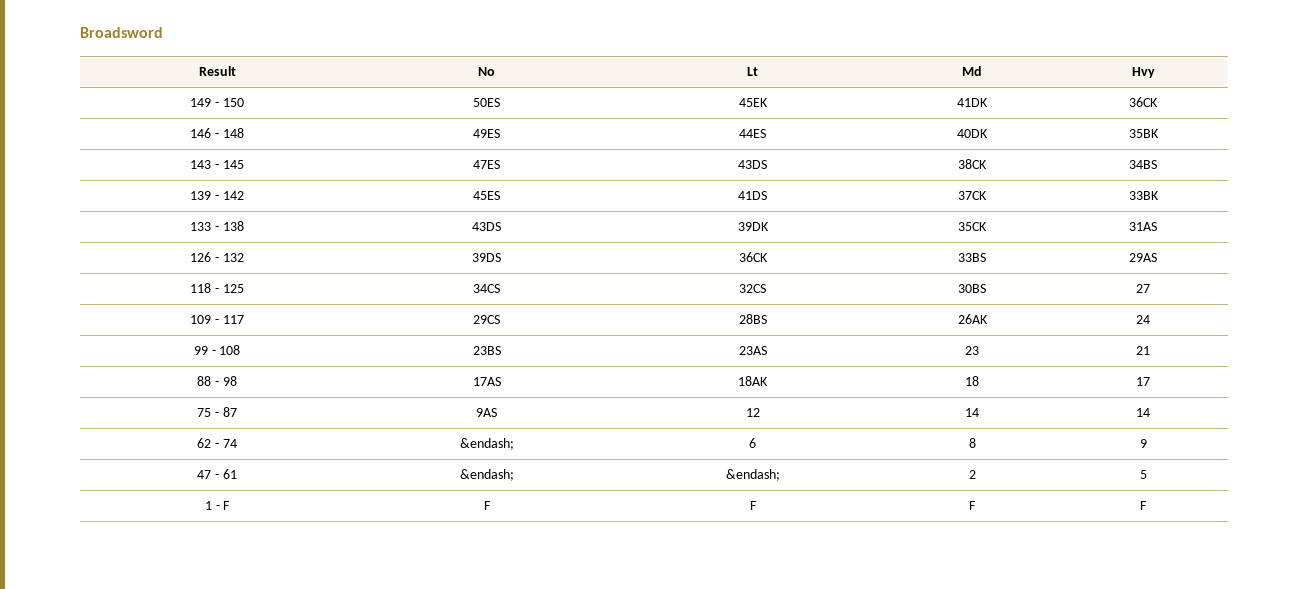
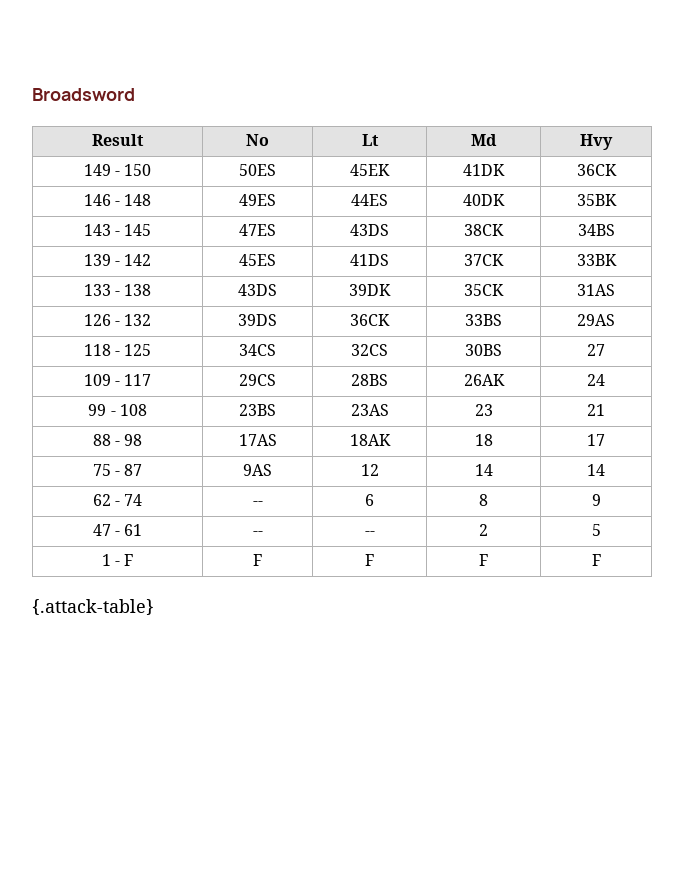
- 62 - 74 | &endash; | 6 | 8 | 9
+ 62 - 74 | -- | 6 | 8 | 9
- 47 - 61 | &endash; | &endash; | 2 | 5
+ 47 - 61 | -- | -- | 2 | 5
+ {.attack-table}

